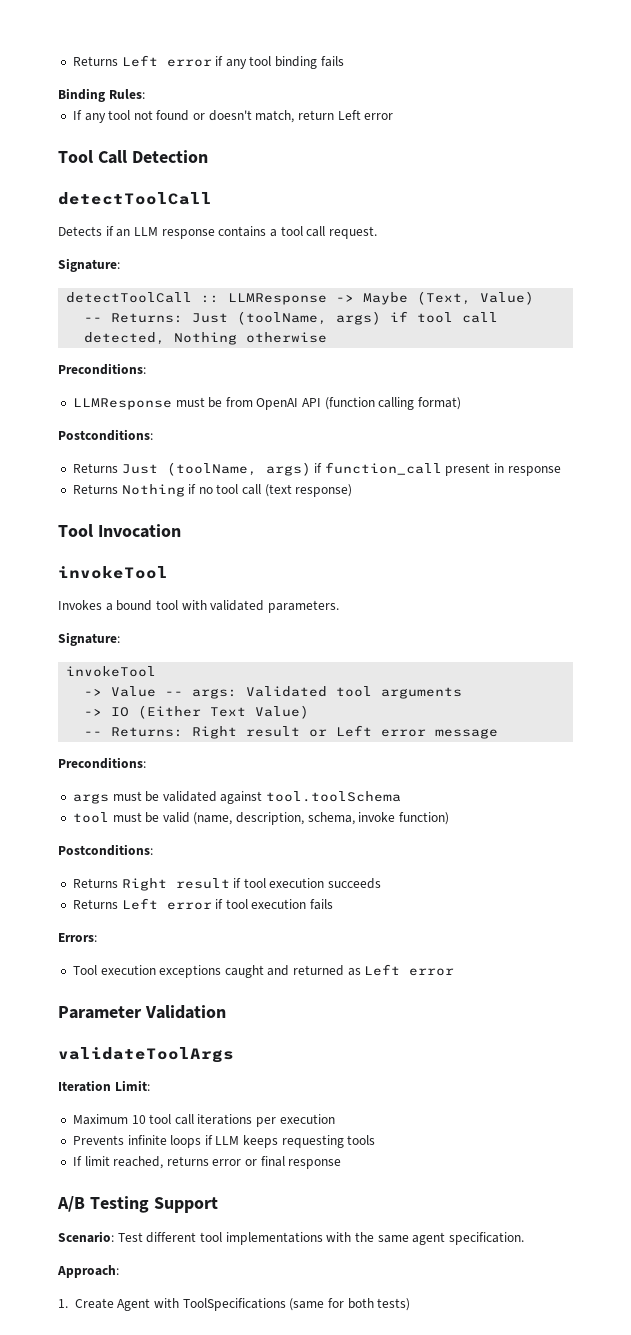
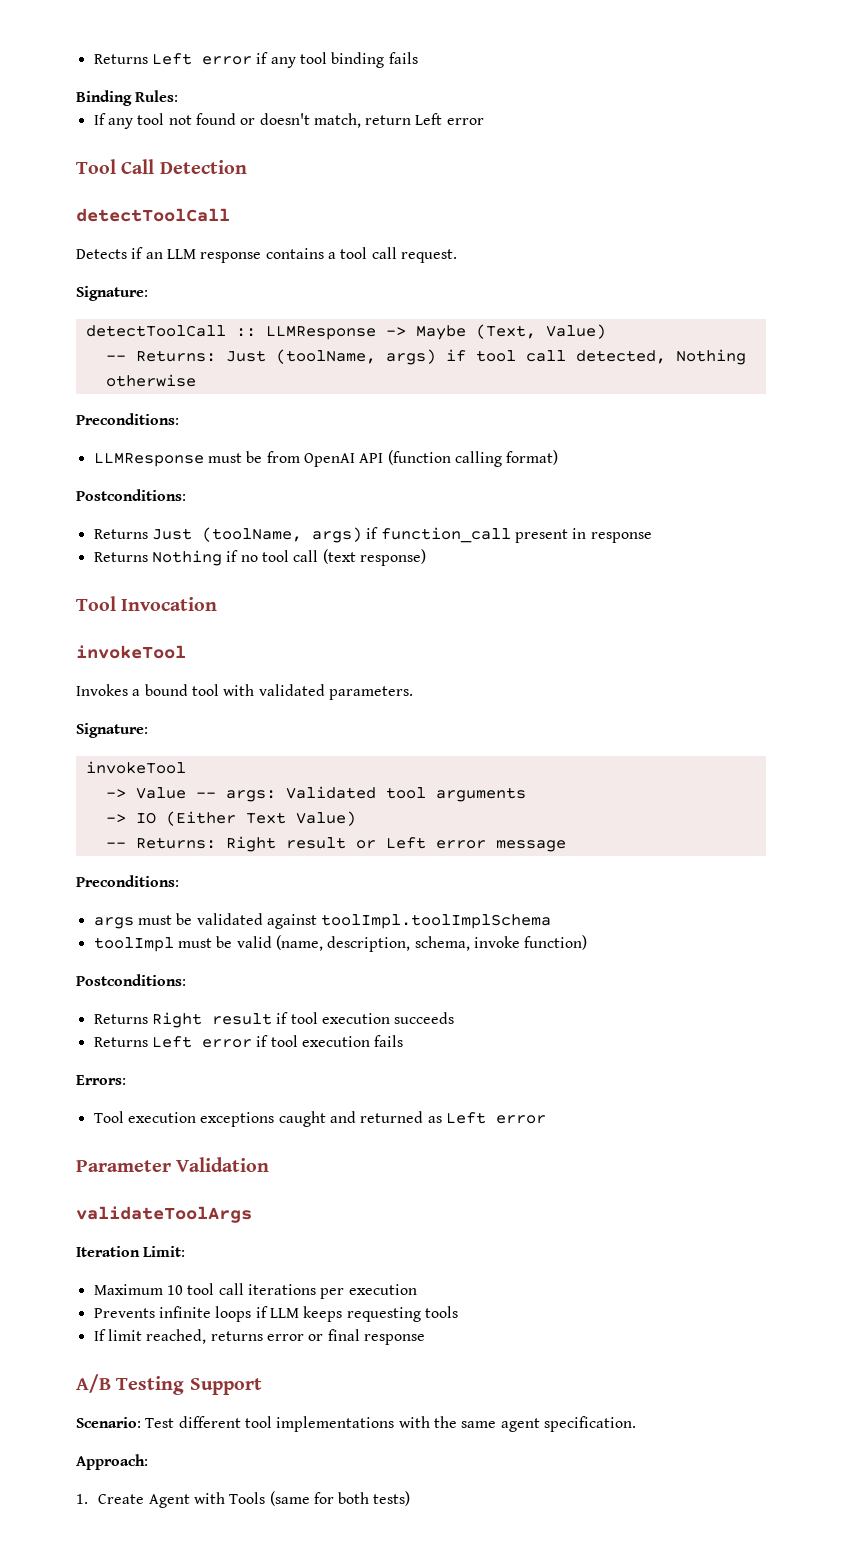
- args must be validated against tool.toolSchema
- tool must be valid (name, description, schema, invoke function)
+ args must be validated against toolImpl.toolImplSchema
+ toolImpl must be valid (name, description, schema, invoke function)
- 1. Create Agent with ToolSpecifications (same for both tests)
+ 1. Create Agent with Tools (same for both tests)

